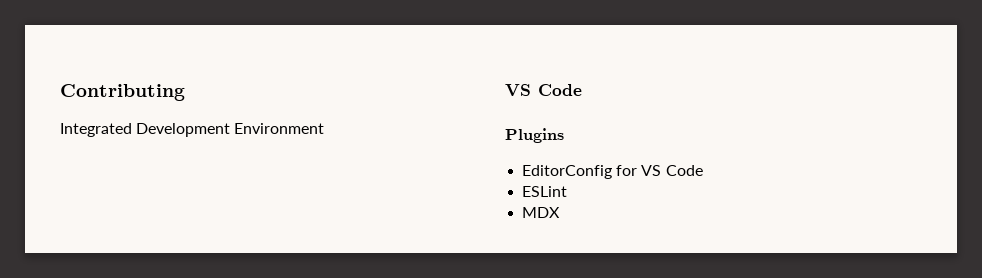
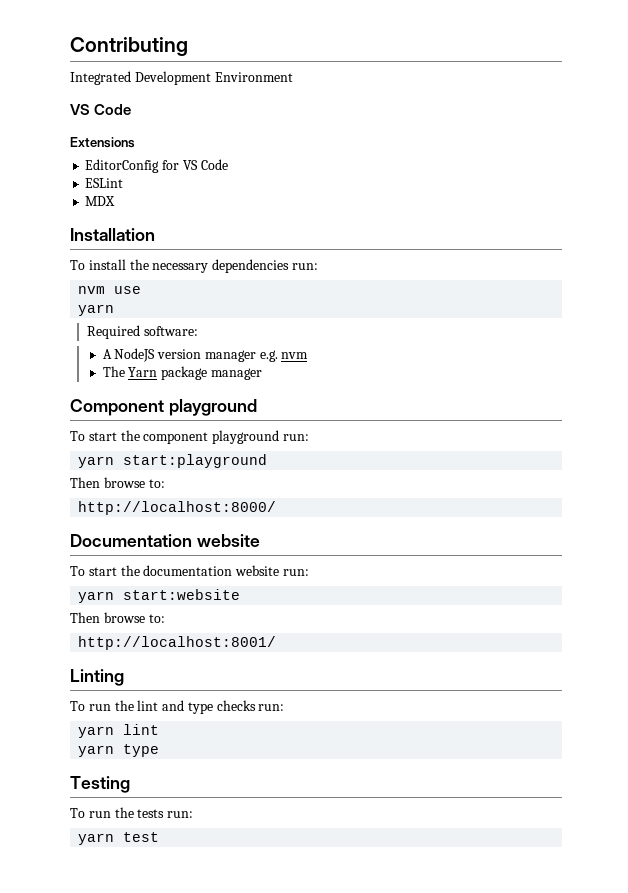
- Plugins
+ Extensions
+ Installation
+ To install the necessary dependencies run:
+ nvm use
+ yarn
+ Required software:
+ A NodeJS version manager e.g. nvm
+ The Yarn package manager
+ Component playground
+ To start the component playground run:
+ yarn start:playground
+ Then browse to:
+ http://localhost:8000/
+ Documentation website
+ To start the documentation website run:
+ yarn start:website
+ Then browse to:
+ http://localhost:8001/
+ Linting
+ To run the lint and type checks run:
+ yarn lint
+ yarn type
+ Testing
+ To run the tests run:
+ yarn test

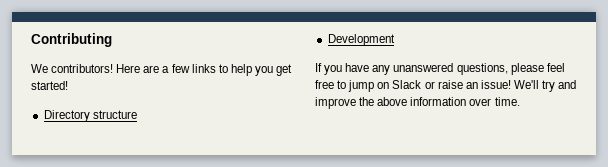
- Integrated Development Environment
- VS Code
- Extensions
- EditorConfig for VS Code
- ESLint
- MDX
- Installation
- To install the necessary dependencies run:
- nvm use
- yarn
- Required software:
- A NodeJS version manager e.g. nvm
- The Yarn package manager
- Component playground
- To start the component playground run:
- yarn start:playground
- Then browse to:
- http://localhost:8000/
- Documentation website
- To start the documentation website run:
- yarn start:website
- Then browse to:
- http://localhost:8001/
- Linting
- To run the lint and type checks run:
- yarn lint
- yarn type
- Testing
- To run the tests run:
- yarn test
+ We contributors! Here are a few links to help you get started!
+ Directory structure
+ Development
+ If you have any unanswered questions, please feel free to jump on Slack or raise an issue! We'll try and improve the above information over time.

